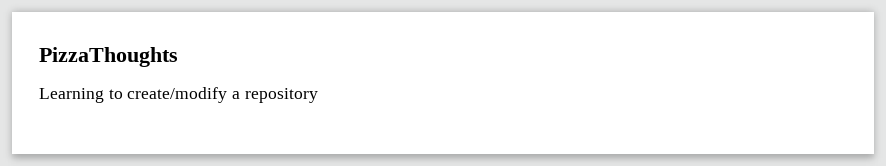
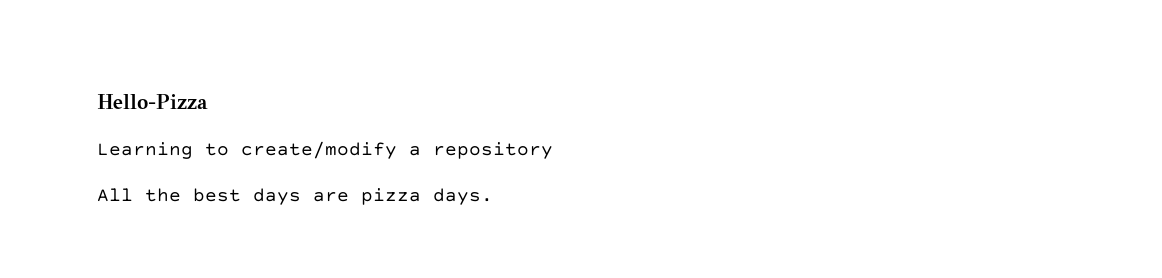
- PizzaThoughts
+ Hello-Pizza
+ All the best days are pizza days.

